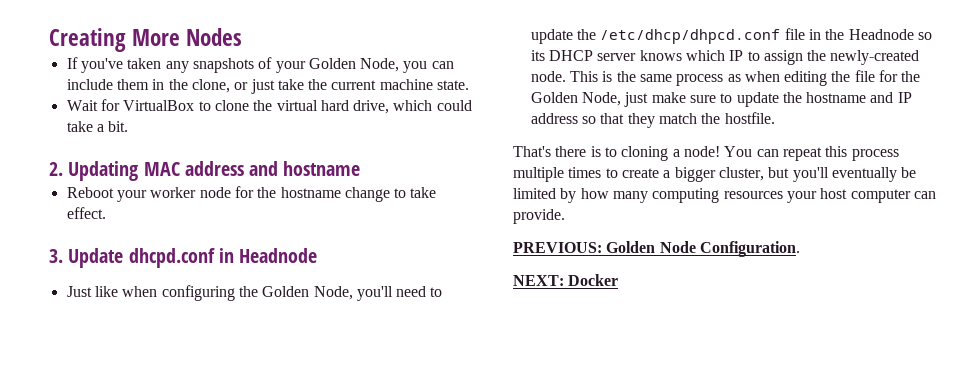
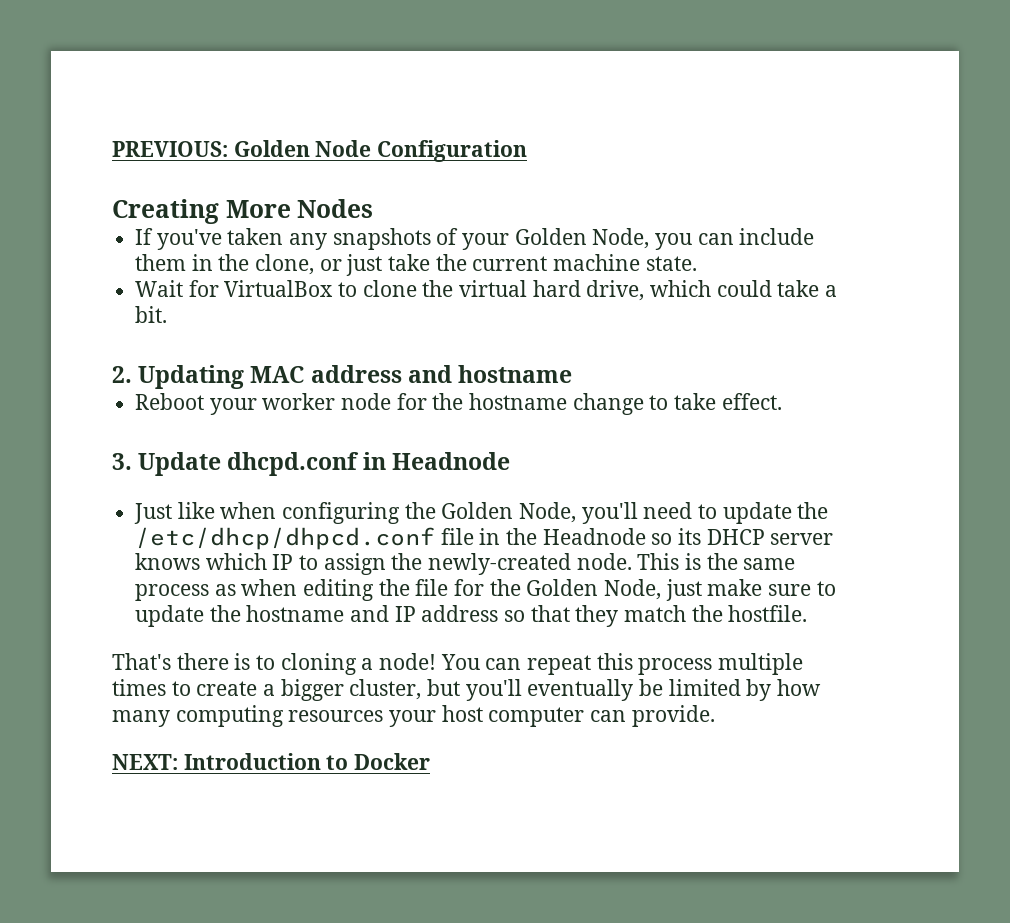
+ PREVIOUS: Golden Node Configuration
- PREVIOUS: Golden Node Configuration.
- NEXT: Docker
+ NEXT: Introduction to Docker

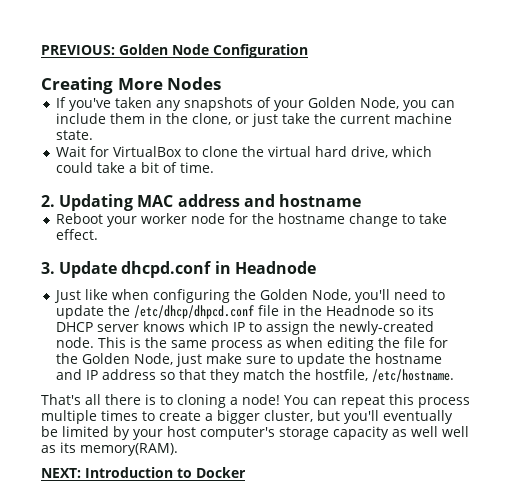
- Wait for VirtualBox to clone the virtual hard drive, which could take a bit.
+ Wait for VirtualBox to clone the virtual hard drive, which could take a bit of time.
- This is the same process as when editing the file for the Golden Node, just make sure to update the hostname and IP address so that they match the hostfile.
+ This is the same process as when editing the file for the Golden Node, just make sure to update the hostname and IP address so that they match the hostfile, /etc/hostname.
- That's there is to cloning a node!
+ That's all there is to cloning a node!
- You can repeat this process multiple times to create a bigger cluster, but you'll eventually be limited by how many computing resources your host computer can provide.
+ You can repeat this process multiple times to create a bigger cluster, but you'll eventually be limited by your host computer's storage capacity as well well as its memory(RAM).

